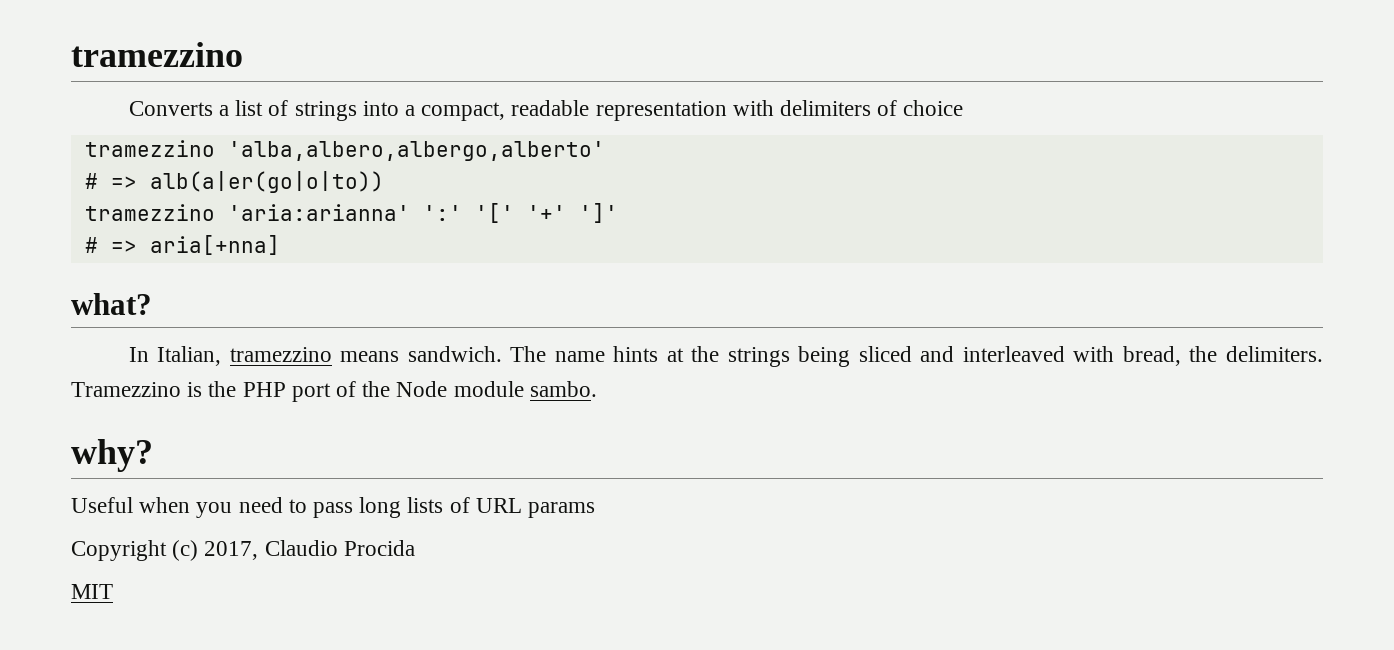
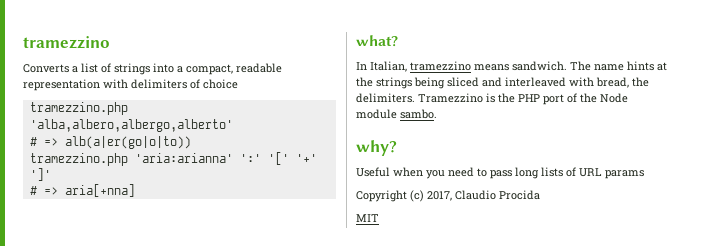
- tramezzino 'alba,albero,albergo,alberto'
+ tramezzino.php 'alba,albero,albergo,alberto'
- tramezzino 'aria:arianna' ':' '[' '+' ']'
+ tramezzino.php 'aria:arianna' ':' '[' '+' ']'

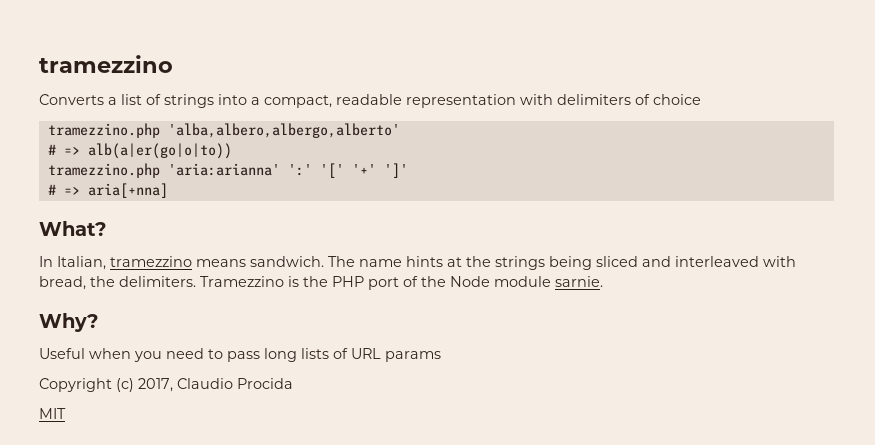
- what?
+ What?
- Tramezzino is the PHP port of the Node module sambo.
- why?
+ Tramezzino is the PHP port of the Node module sarnie.
+ Why?

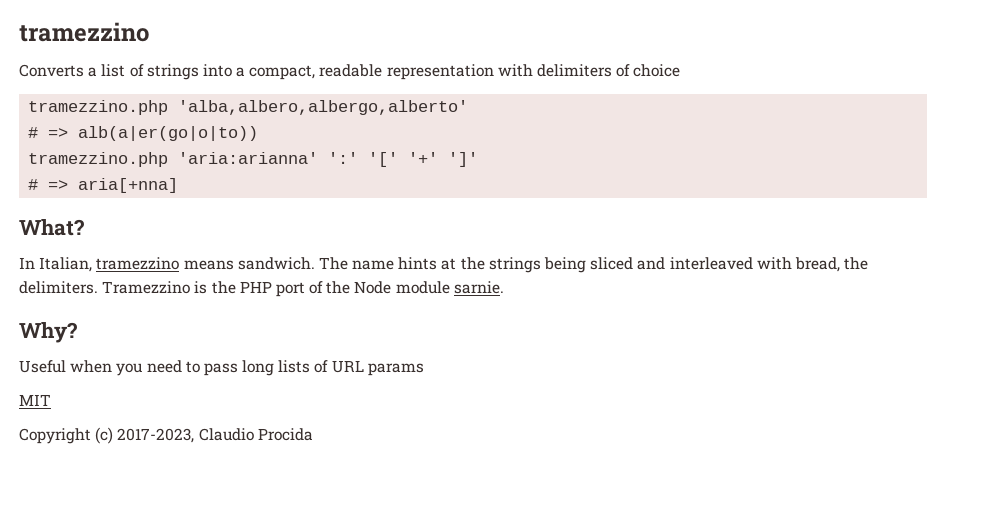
+ MIT
- Copyright (c) 2017, Claudio Procida
+ Copyright (c) 2017-2023, Claudio Procida
- MIT

